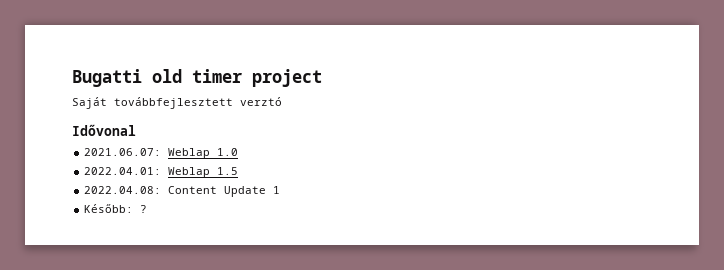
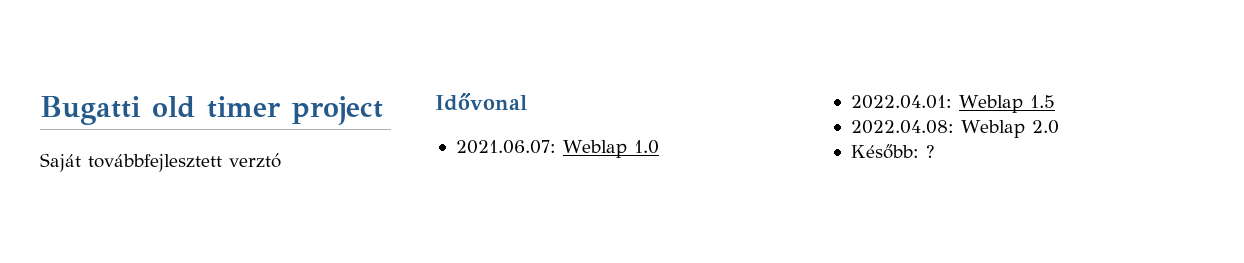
- 2022.04.08: Content Update 1
+ 2022.04.08: Weblap 2.0

